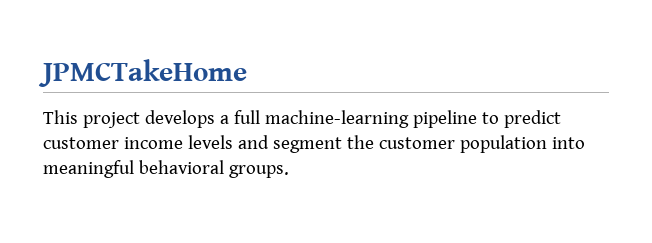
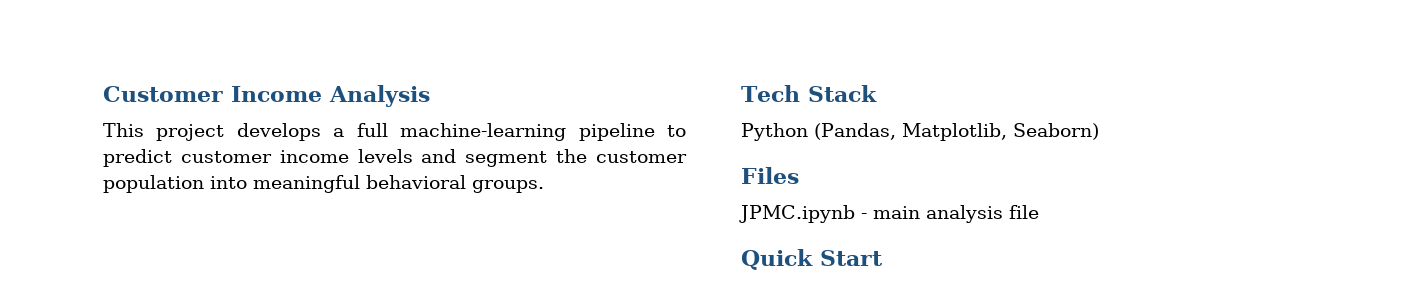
- JPMCTakeHome
+ Customer Income Analysis
+ Tech Stack
+ Python (Pandas, Matplotlib, Seaborn)
+ Files
+ JPMC.ipynb - main analysis file
+ Quick Start

